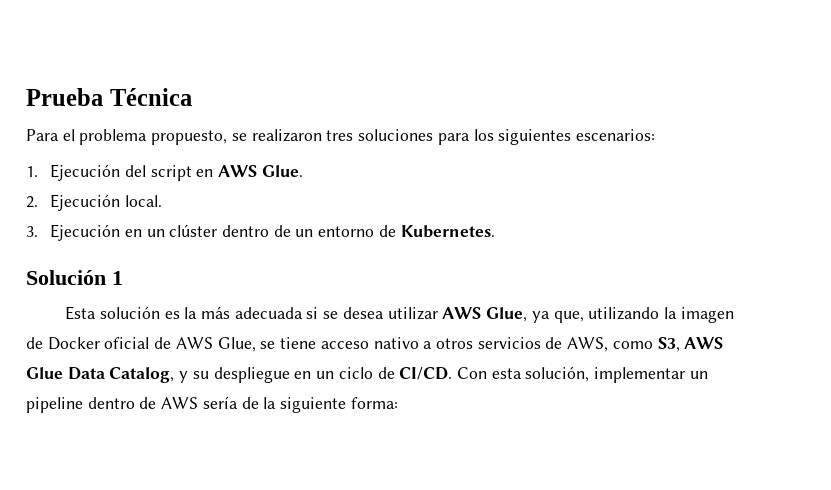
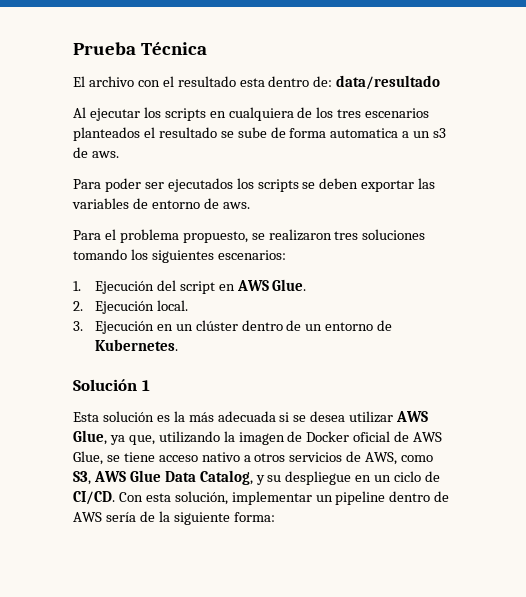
+ El archivo con el resultado esta dentro de: data/resultado
+ Al ejecutar los scripts en cualquiera de los tres escenarios planteados el resultado se sube de forma automatica a un s3 de aws.
+ Para poder ser ejecutados los scripts se deben exportar las variables de entorno de aws.
- Para el problema propuesto, se realizaron tres soluciones para los siguientes escenarios:
+ Para el problema propuesto, se realizaron tres soluciones tomando los siguientes escenarios:

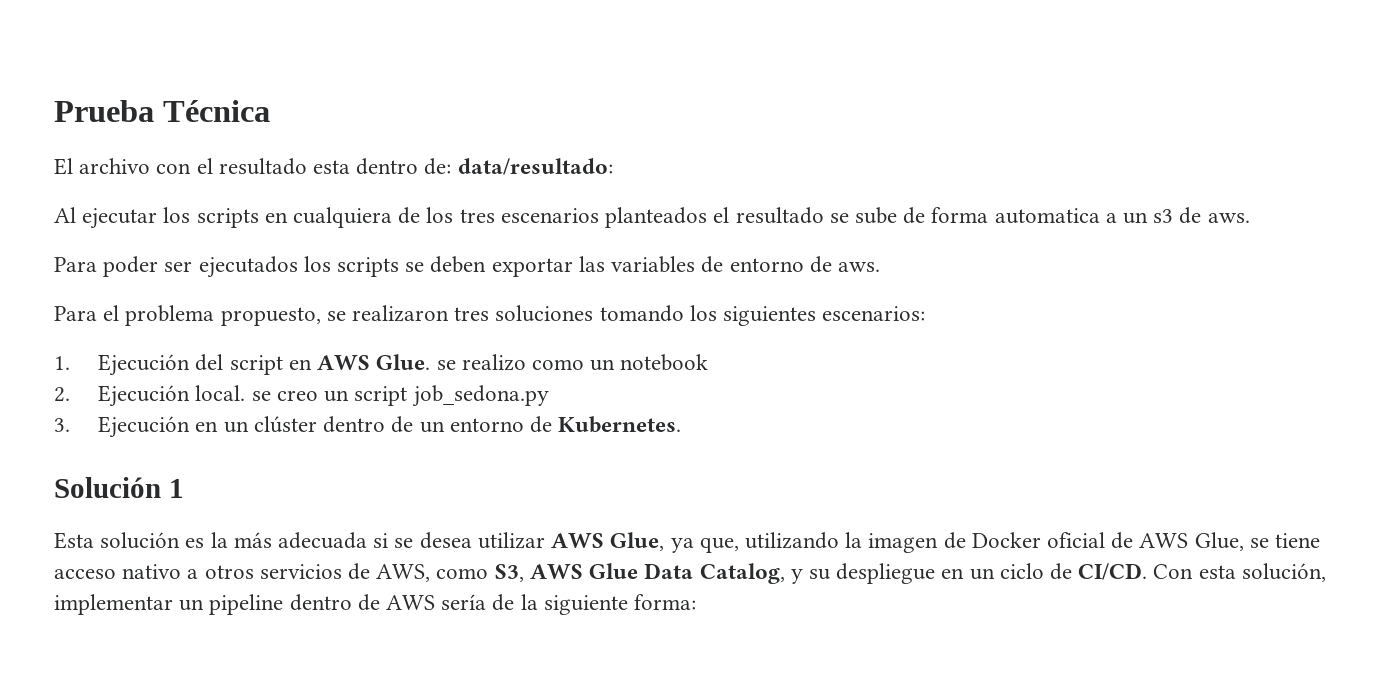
- El archivo con el resultado esta dentro de: data/resultado
+ El archivo con el resultado esta dentro de: data/resultado:
- 1. Ejecución del script en AWS Glue.
- 2. Ejecución local.
+ 1. Ejecución del script en AWS Glue. se realizo como un notebook
+ 2. Ejecución local. se creo un script job_sedona.py

